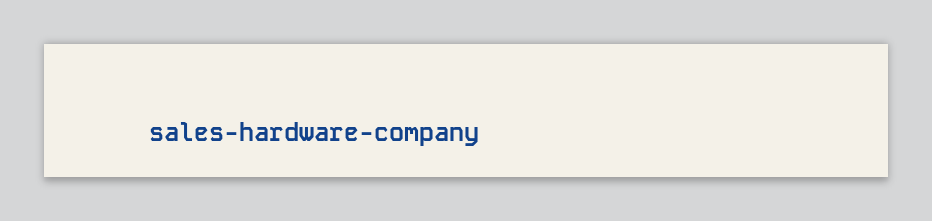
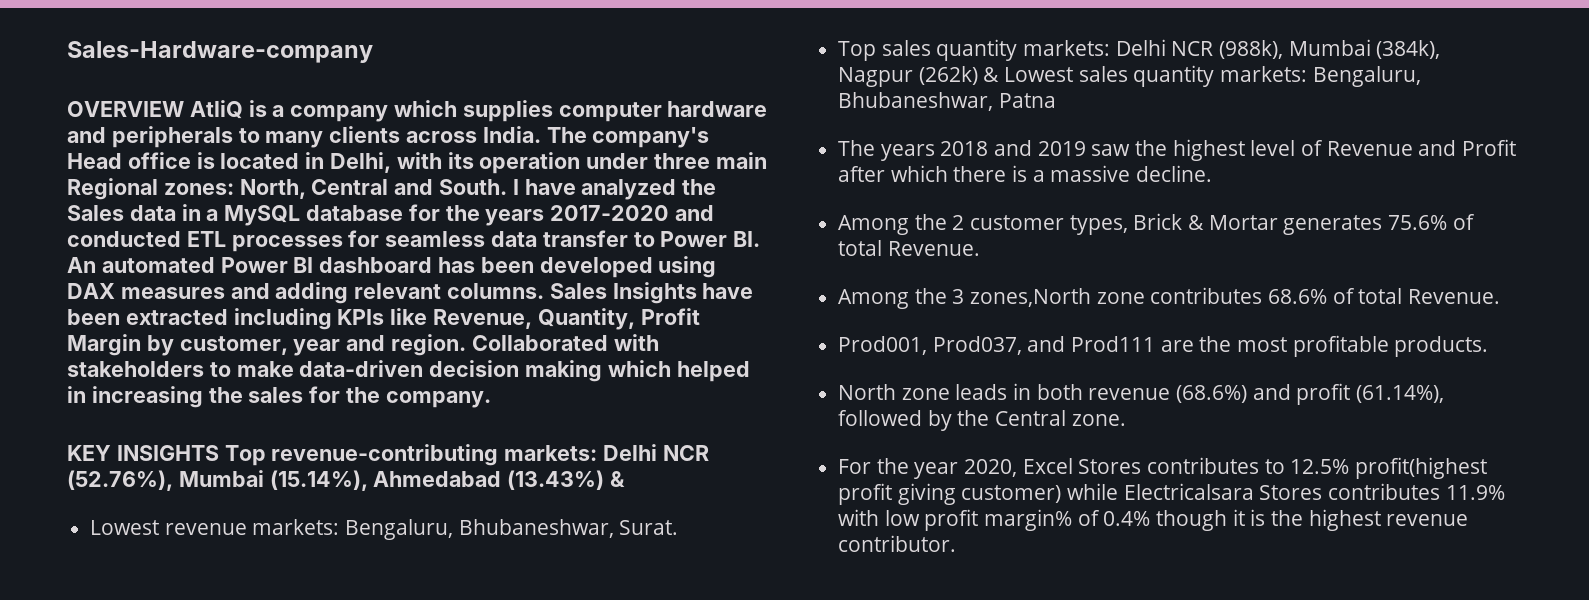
- sales-hardware-company
+ Sales-Hardware-company
+ OVERVIEW AtliQ is a company which supplies computer hardware and peripherals to many clients across India. The company's Head office is located in Delhi, with its operation under three main Regional zones: North, Central and South. I have analyzed the Sales data in a MySQL database for the years 2017-2020 and conducted ETL processes for seamless data transfer to Power BI. An automated Power BI dashboard has been developed using DAX measures and adding relevant columns. Sales Insights have been extracted including KPIs like Revenue, Quantity, Profit Margin by customer, year and region. Collaborated with stakeholders to make data-driven decision making which helped in increasing the sales for the company.
+ KEY INSIGHTS Top revenue-contributing markets: Delhi NCR (52.76%), Mumbai (15.14%), Ahmedabad (13.43%) &
+ Lowest revenue markets: Bengaluru, Bhubaneshwar, Surat.
+ Top sales quantity markets: Delhi NCR (988k), Mumbai (384k), Nagpur (262k) & Lowest sales quantity markets: Bengaluru, Bhubaneshwar, Patna
+ The years 2018 and 2019 saw the highest level of Revenue and Profit after which there is a massive decline.
+ Among the 2 customer types, Brick & Mortar generates 75.6% of total Revenue.
+ Among the 3 zones,North zone contributes 68.6% of total Revenue.
+ Prod001, Prod037, and Prod111 are the most profitable products.
+ North zone leads in both revenue (68.6%) and profit (61.14%), followed by the Central zone.
+ For the year 2020, Excel Stores contributes to 12.5% profit(highest profit giving customer) while Electricalsara Stores contributes 11.9% with low profit margin% of 0.4% though it is the highest revenue contributor.

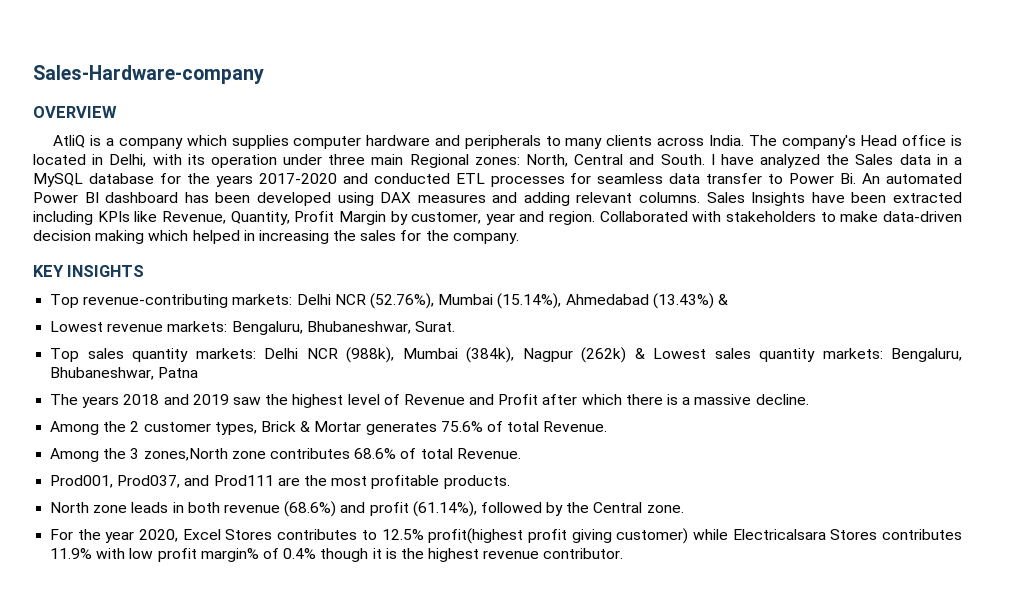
- OVERVIEW AtliQ is a company which supplies computer hardware and peripherals to many clients across India.
+ OVERVIEW
+ AtliQ is a company which supplies computer hardware and peripherals to many clients across India.
- I have analyzed the Sales data in a MySQL database for the years 2017-2020 and conducted ETL processes for seamless data transfer to Power BI. An automated Power BI dashboard has been developed using DAX measures and adding relevant columns.
+ I have analyzed the Sales data in a MySQL database for the years 2017-2020 and conducted ETL processes for seamless data transfer to Power Bi. An automated Power BI dashboard has been developed using DAX measures and adding relevant columns.
- KEY INSIGHTS Top revenue-contributing markets: Delhi NCR (52.76%), Mumbai (15.14%), Ahmedabad (13.43%) &
+ KEY INSIGHTS
+ Top revenue-contributing markets: Delhi NCR (52.76%), Mumbai (15.14%), Ahmedabad (13.43%) &

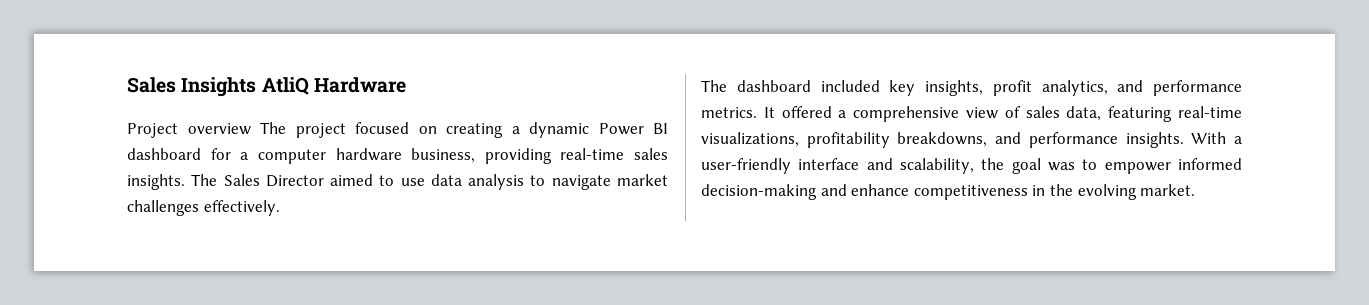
- Sales-Hardware-company
- OVERVIEW
- AtliQ is a company which supplies computer hardware and peripherals to many clients across India. The company's Head office is located in Delhi, with its operation under three main Regional zones: North, Central and South. I have analyzed the Sales data in a MySQL database for the years 2017-2020 and conducted ETL processes for seamless data transfer to Power Bi. An automated Power BI dashboard has been developed using DAX measures and adding relevant columns. Sales Insights have been extracted including KPIs like Revenue, Quantity, Profit Margin by customer, year and region. Collaborated with stakeholders to make data-driven decision making which helped in increasing the sales for the company.
- KEY INSIGHTS
- Top revenue-contributing markets: Delhi NCR (52.76%), Mumbai (15.14%), Ahmedabad (13.43%) &
- Lowest revenue markets: Bengaluru, Bhubaneshwar, Surat.
- Top sales quantity markets: Delhi NCR (988k), Mumbai (384k), Nagpur (262k) & Lowest sales quantity markets: Bengaluru, Bhubaneshwar, Patna
- The years 2018 and 2019 saw the highest level of Revenue and Profit after which there is a massive decline.
- Among the 2 customer types, Brick & Mortar generates 75.6% of total Revenue.
- Among the 3 zones,North zone contributes 68.6% of total Revenue.
- Prod001, Prod037, and Prod111 are the most profitable products.
- North zone leads in both revenue (68.6%) and profit (61.14%), followed by the Central zone.
- For the year 2020, Excel Stores contributes to 12.5% profit(highest profit giving customer) while Electricalsara Stores contributes 11.9% with low profit margin% of 0.4% though it is the highest revenue contributor.
+ Sales Insights AtliQ Hardware
+ Project overview The project focused on creating a dynamic Power BI dashboard for a computer hardware business, providing real-time sales insights. The Sales Director aimed to use data analysis to navigate market challenges effectively.
+ The dashboard included key insights, profit analytics, and performance metrics. It offered a comprehensive view of sales data, featuring real-time visualizations, profitability breakdowns, and performance insights. With a user-friendly interface and scalability, the goal was to empower informed decision-making and enhance competitiveness in the evolving market.

